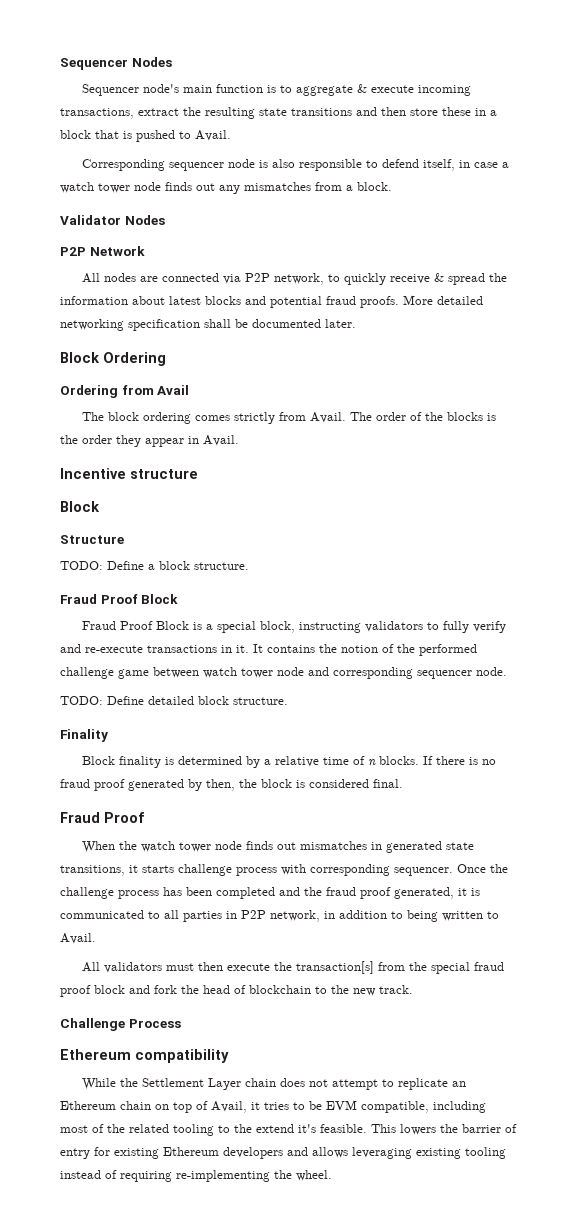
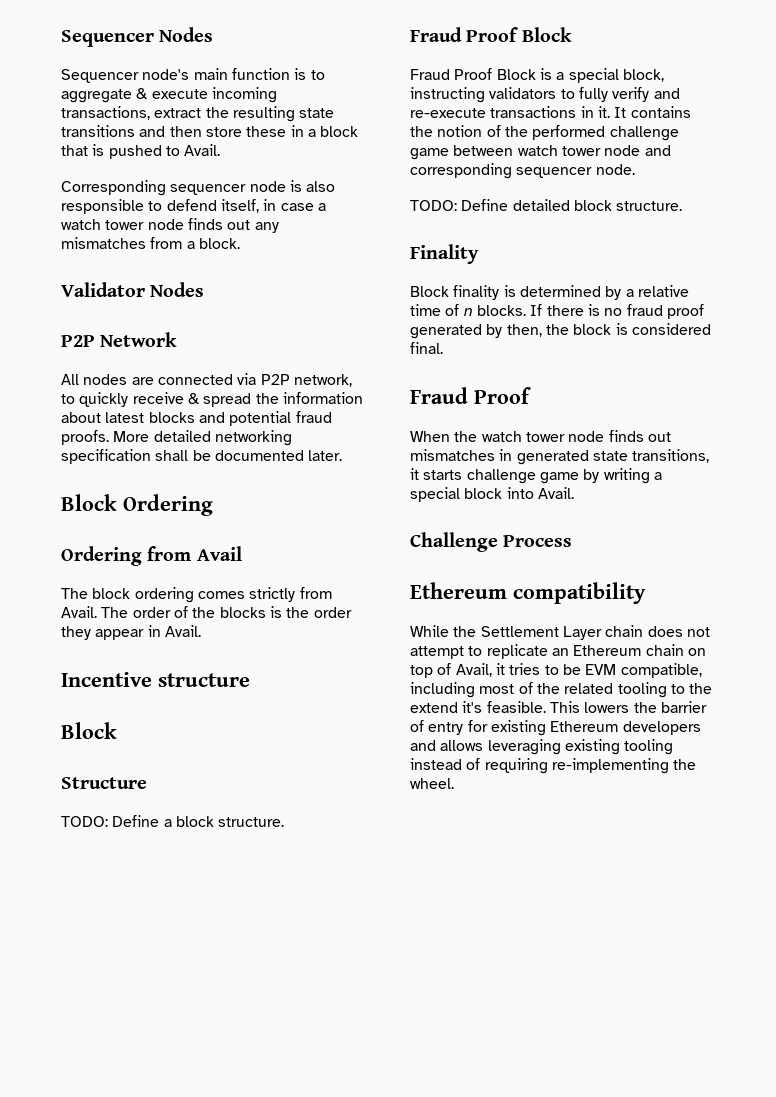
- When the watch tower node finds out mismatches in generated state transitions, it starts challenge process with corresponding sequencer. Once the challenge process has been completed and the fraud proof generated, it is communicated to all parties in P2P network, in addition to being written to Avail.
- All validators must then execute the transaction[s] from the special fraud proof block and fork the head of blockchain to the new track.
+ When the watch tower node finds out mismatches in generated state transitions, it starts challenge game by writing a special block into Avail.

